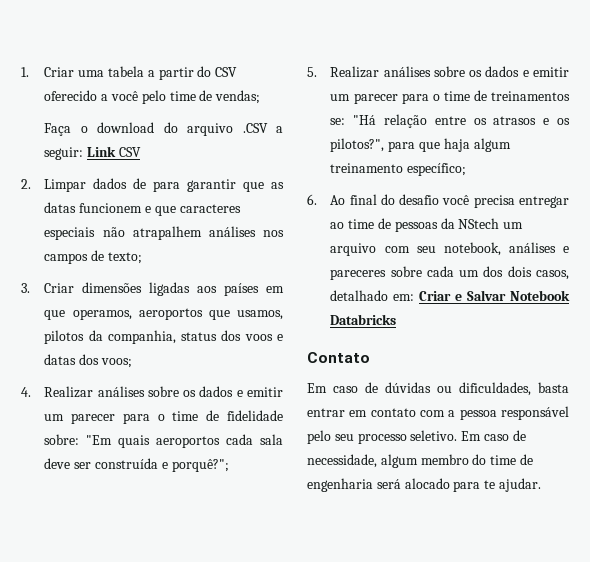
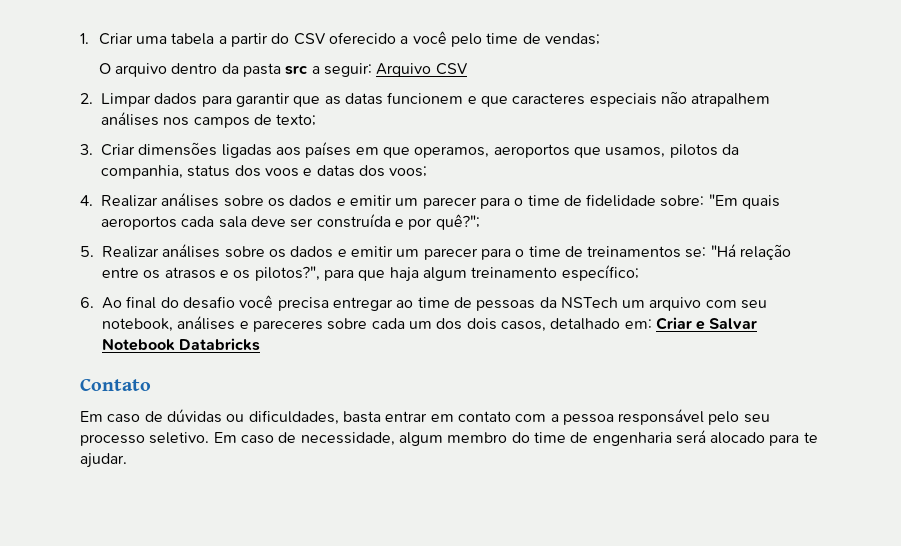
- Faça o download do arquivo .CSV a seguir: Link CSV
+ O arquivo dentro da pasta src a seguir: Arquivo CSV
- 2. Limpar dados de para garantir que as datas funcionem e que caracteres especiais não atrapalhem análises nos campos de texto;
+ 2. Limpar dados para garantir que as datas funcionem e que caracteres especiais não atrapalhem análises nos campos de texto;
- 4. Realizar análises sobre os dados e emitir um parecer para o time de fidelidade sobre: "Em quais aeroportos cada sala deve ser construída e porquê?";
+ 4. Realizar análises sobre os dados e emitir um parecer para o time de fidelidade sobre: "Em quais aeroportos cada sala deve ser construída e por quê?";
- 6. Ao final do desafio você precisa entregar ao time de pessoas da NStech um arquivo com seu notebook, análises e pareceres sobre cada um dos dois casos, detalhado em: Criar e Salvar Notebook Databricks
+ 6. Ao final do desafio você precisa entregar ao time de pessoas da NSTech um arquivo com seu notebook, análises e pareceres sobre cada um dos dois casos, detalhado em: Criar e Salvar Notebook Databricks

